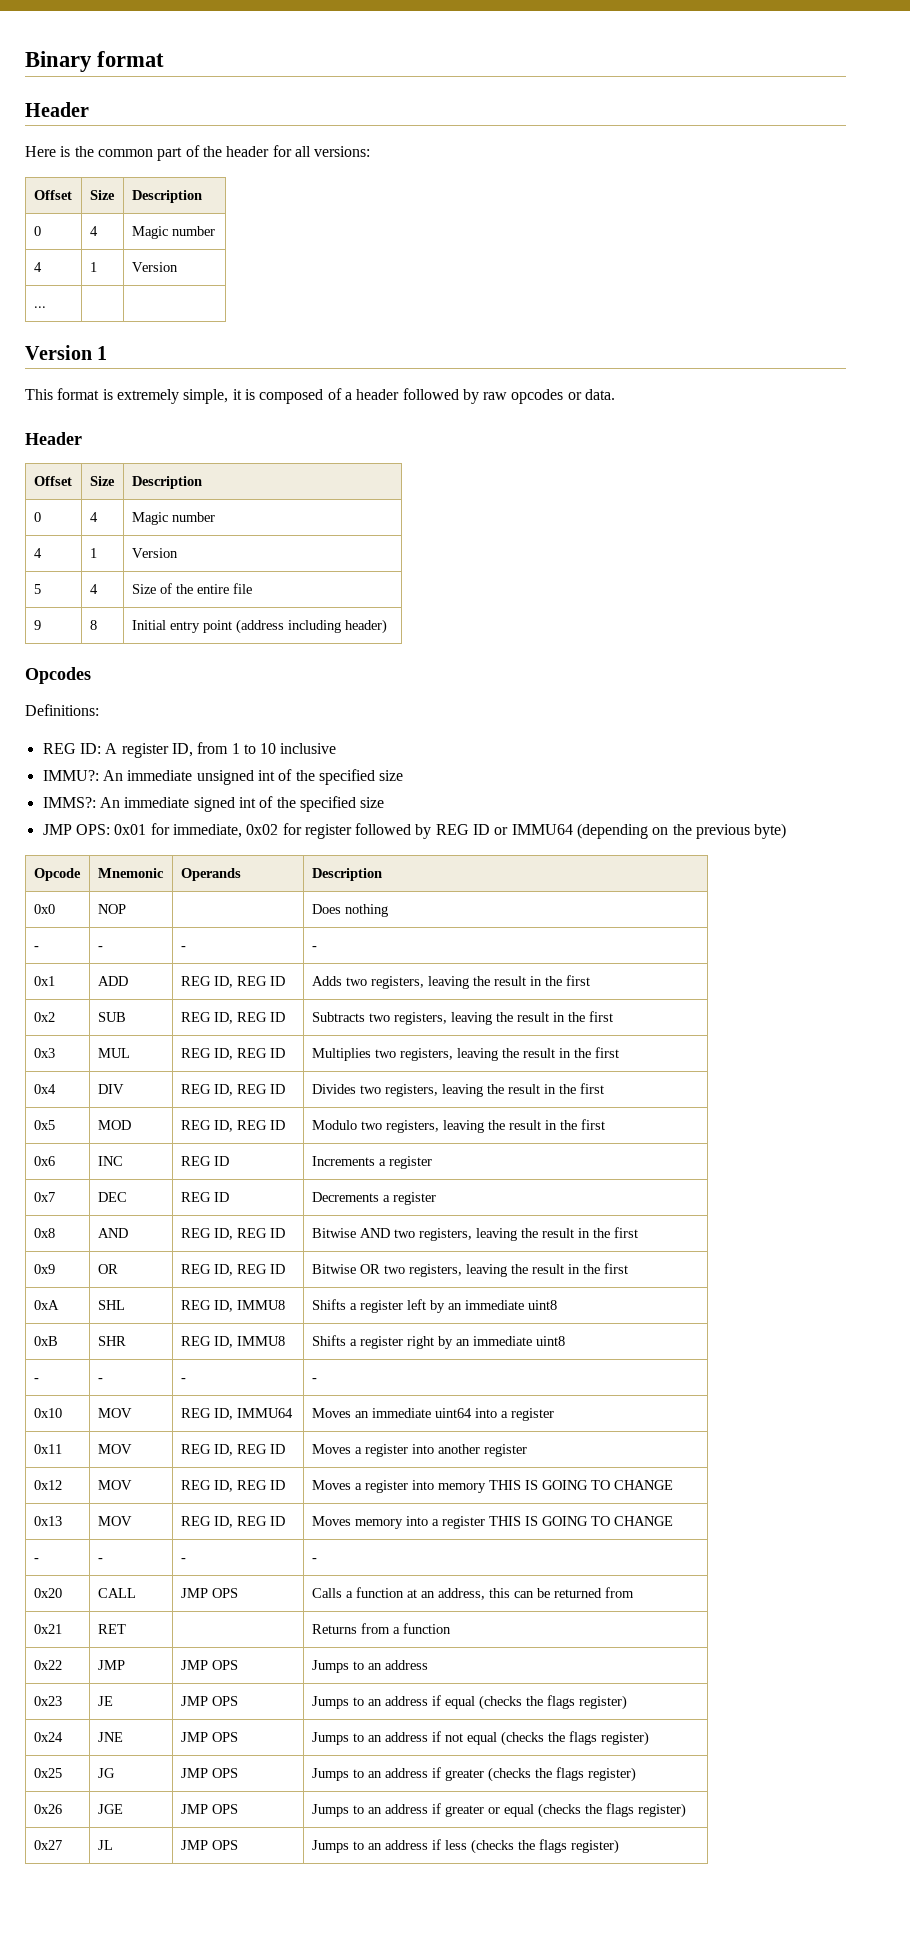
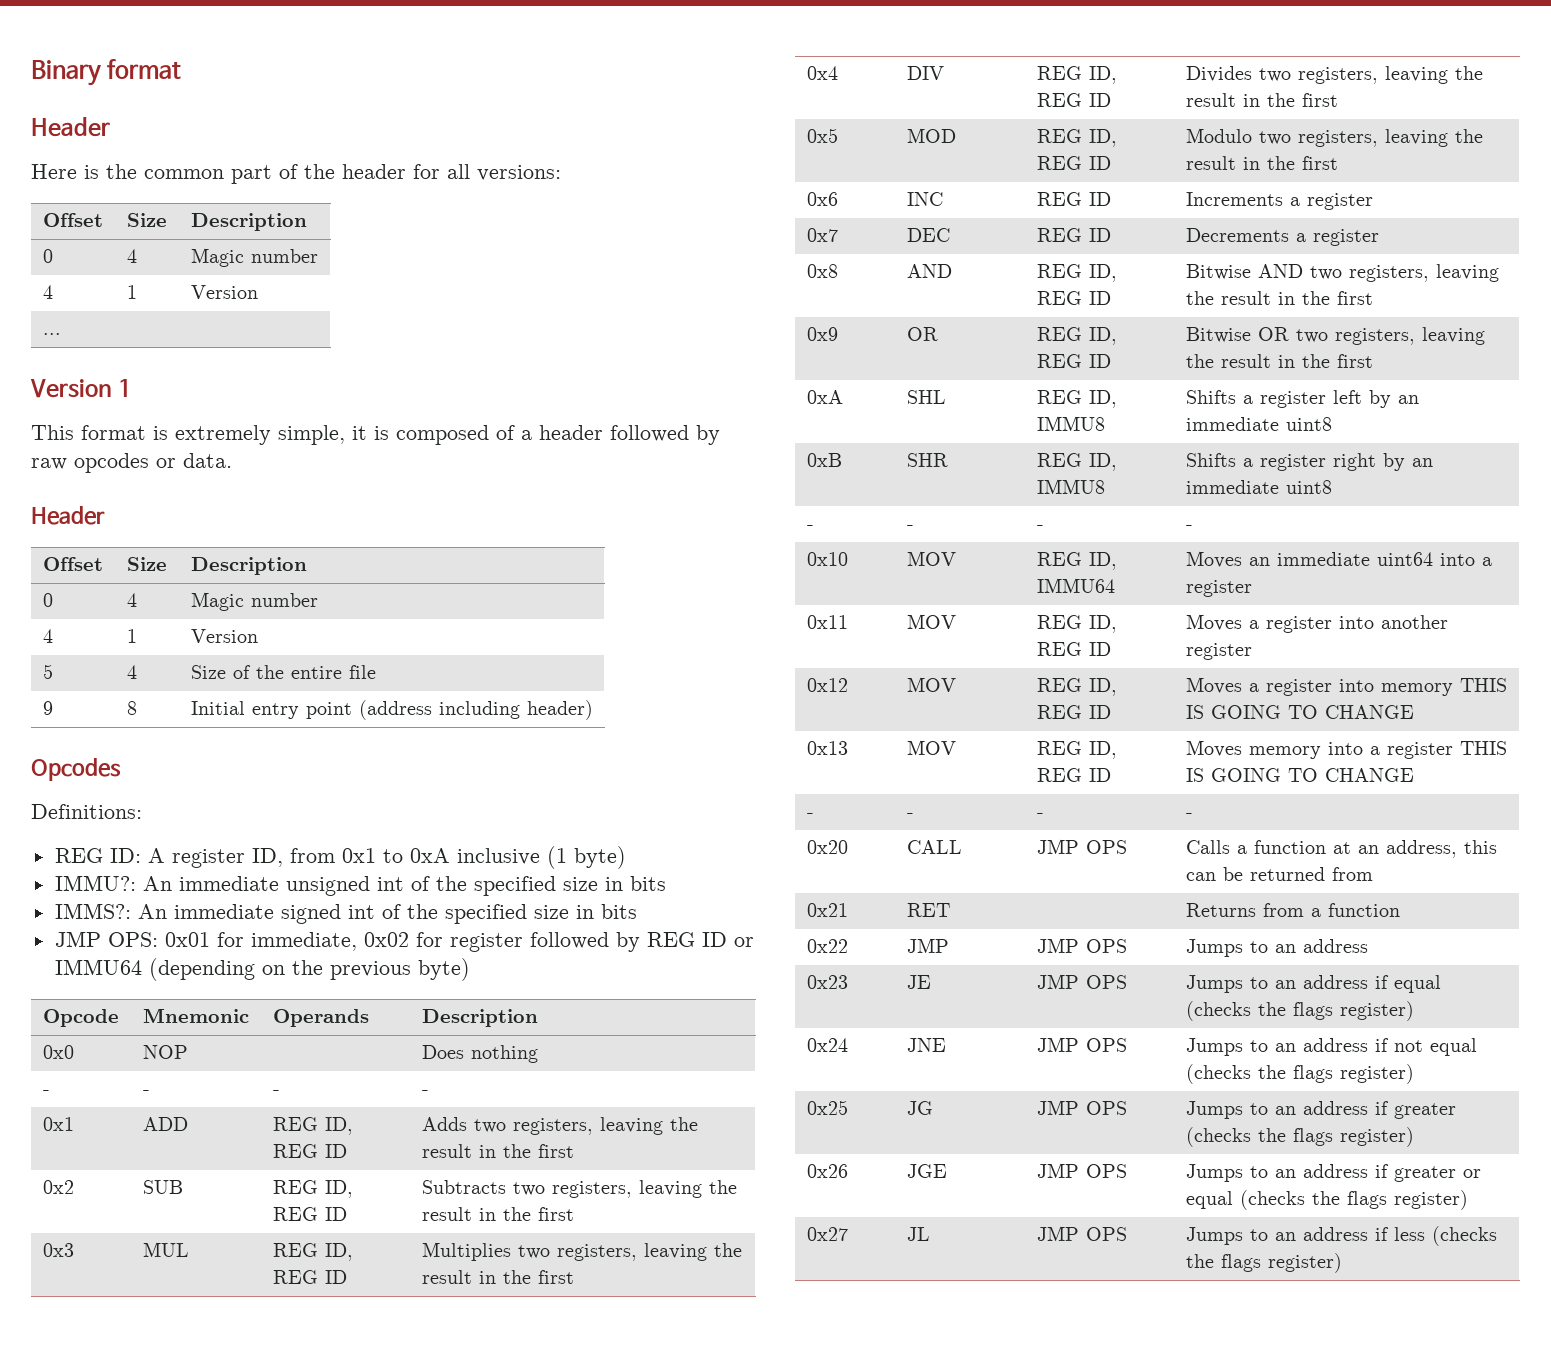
- REG ID: A register ID, from 1 to 10 inclusive
+ REG ID: A register ID, from 0x1 to 0xA inclusive (1 byte)
- IMMU?: An immediate unsigned int of the specified size
+ IMMU?: An immediate unsigned int of the specified size in bits
- IMMS?: An immediate signed int of the specified size
+ IMMS?: An immediate signed int of the specified size in bits

